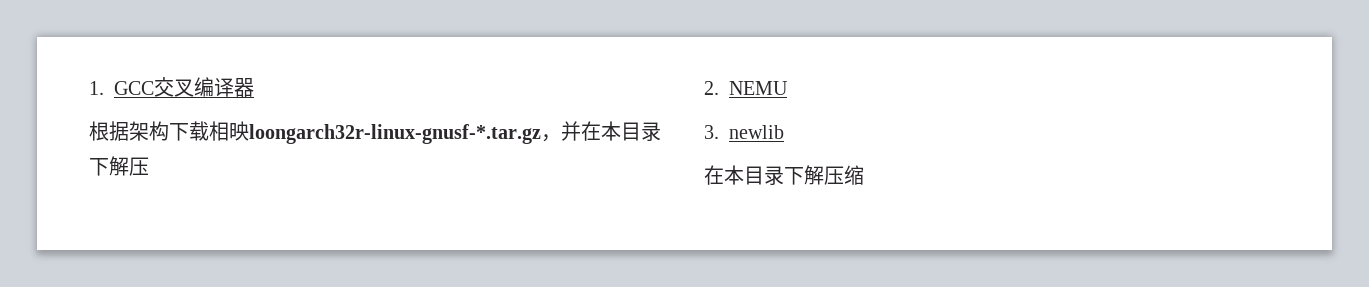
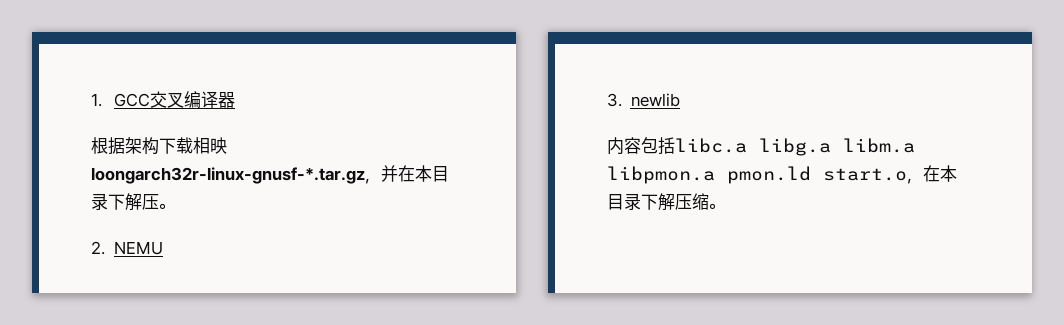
- 根据架构下载相映loongarch32r-linux-gnusf-*.tar.gz，并在本目录下解压
+ 根据架构下载相映loongarch32r-linux-gnusf-*.tar.gz，并在本目录下解压。
- 在本目录下解压缩
+ 内容包括libc.a libg.a libm.a libpmon.a pmon.ld start.o，在本目录下解压缩。

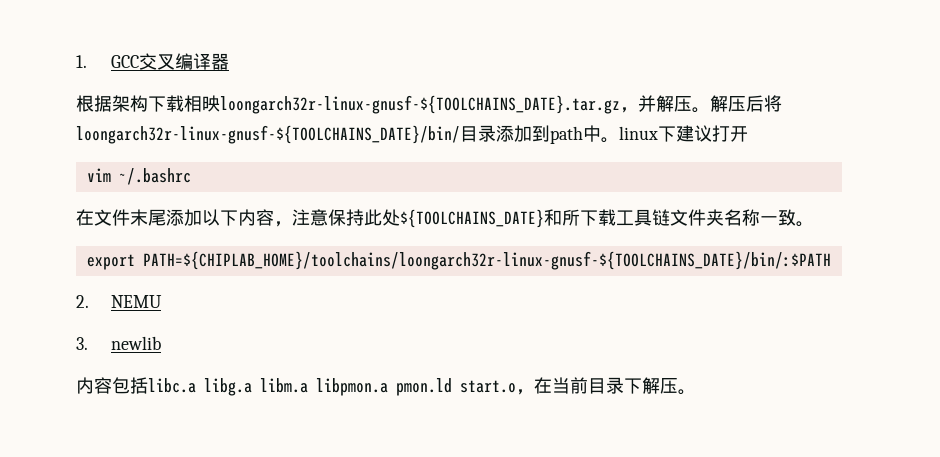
- 根据架构下载相映loongarch32r-linux-gnusf-*.tar.gz，并在本目录下解压。
+ 根据架构下载相映loongarch32r-linux-gnusf-${TOOLCHAINS_DATE}.tar.gz，并解压。解压后将loongarch32r-linux-gnusf-${TOOLCHAINS_DATE}/bin/目录添加到path中。linux下建议打开
+ vim ~/.bashrc
+ 在文件末尾添加以下内容，注意保持此处${TOOLCHAINS_DATE}和所下载工具链文件夹名称一致。
+ export PATH=${CHIPLAB_HOME}/toolchains/loongarch32r-linux-gnusf-${TOOLCHAINS_DATE}/bin/:$PATH
- 内容包括libc.a libg.a libm.a libpmon.a pmon.ld start.o，在本目录下解压缩。
+ 内容包括libc.a libg.a libm.a libpmon.a pmon.ld start.o，在当前目录下解压。

